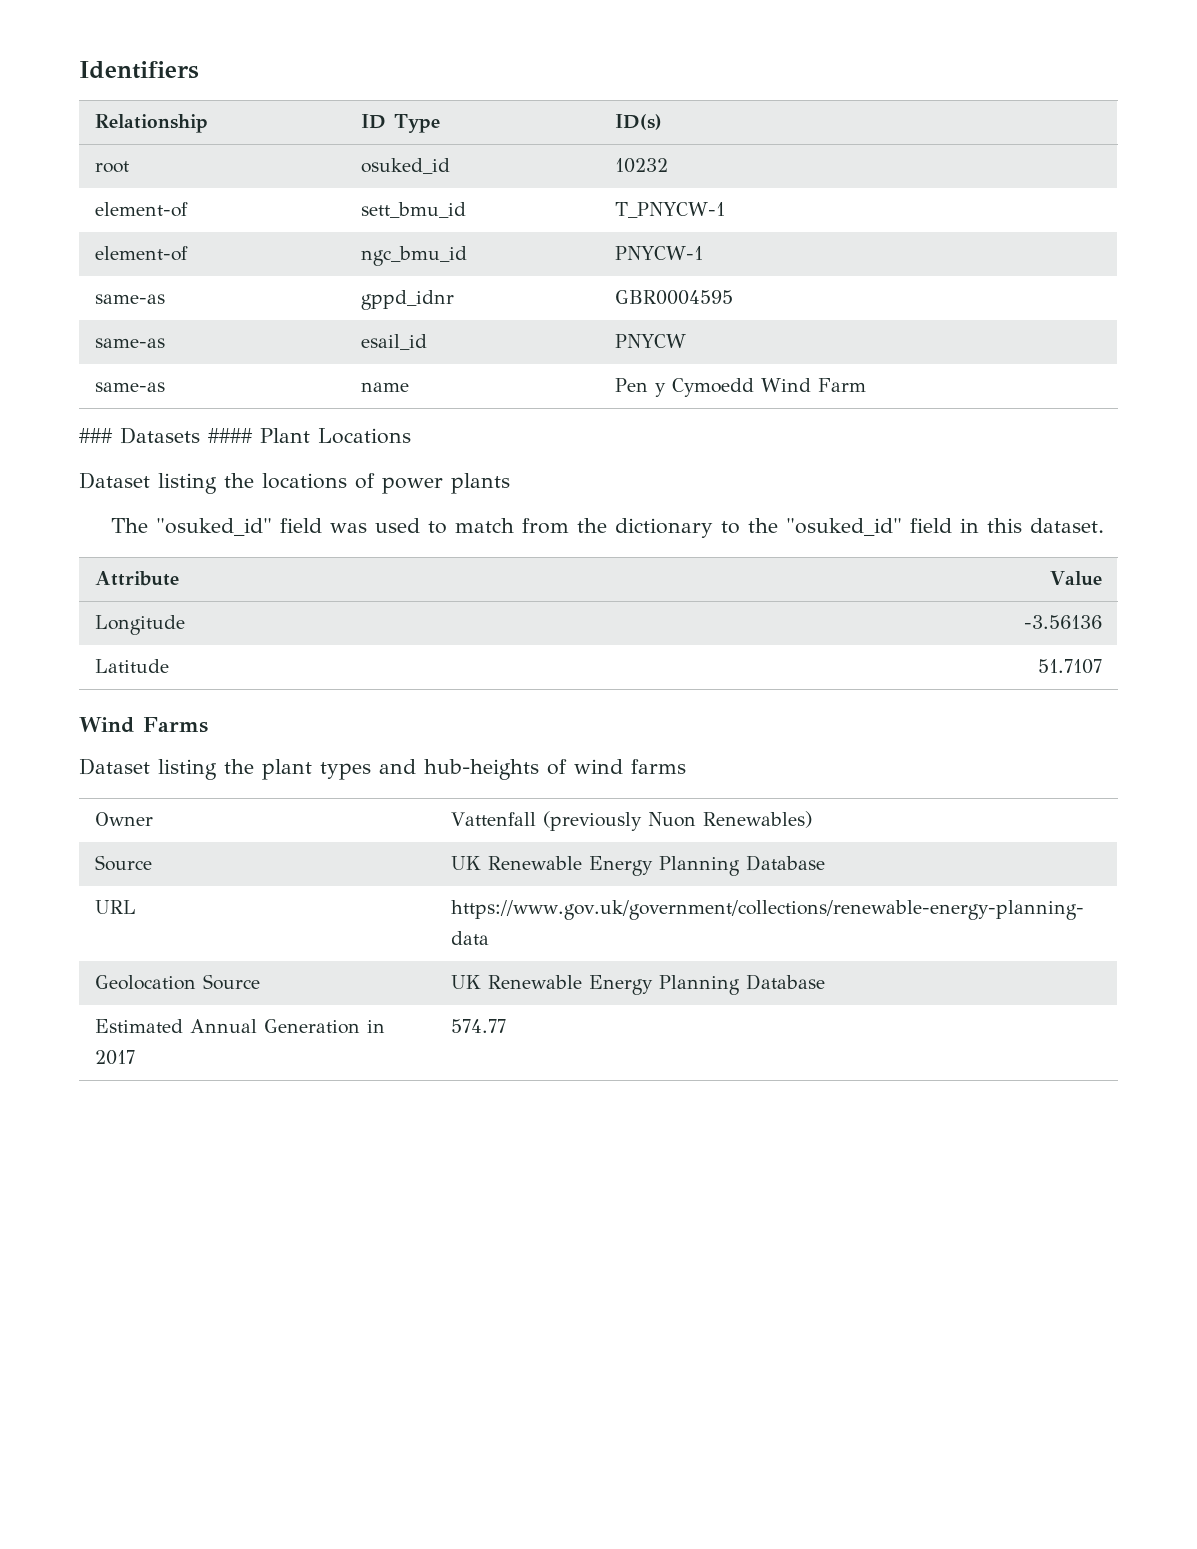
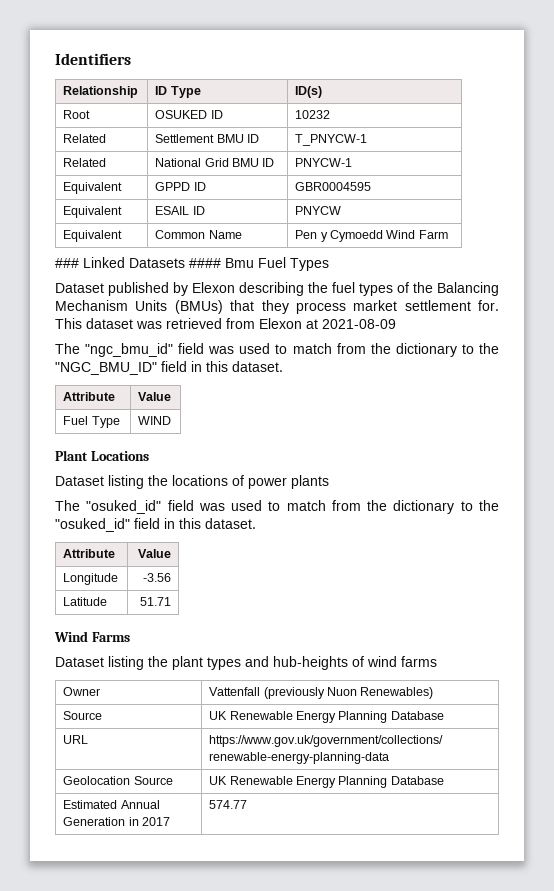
- root | osuked_id | 10232
- element-of | sett_bmu_id | T_PNYCW-1
- element-of | ngc_bmu_id | PNYCW-1
- same-as | gppd_idnr | GBR0004595
- same-as | esail_id | PNYCW
- same-as | name | Pen y Cymoedd Wind Farm
+ Root | OSUKED ID | 10232
+ Related | Settlement BMU ID | T_PNYCW-1
+ Related | National Grid BMU ID | PNYCW-1
+ Equivalent | GPPD ID | GBR0004595
+ Equivalent | ESAIL ID | PNYCW
+ Equivalent | Common Name | Pen y Cymoedd Wind Farm
- ### Datasets #### Plant Locations
+ ### Linked Datasets #### Bmu Fuel Types
+ Dataset published by Elexon describing the fuel types of the Balancing Mechanism Units (BMUs) that they process market settlement for. This dataset was retrieved from Elexon at 2021-08-09
+ The "ngc_bmu_id" field was used to match from the dictionary to the "NGC_BMU_ID" field in this dataset.
+ Attribute | Value
+ Fuel Type | WIND
+ Plant Locations
- Longitude | -3.56136
+ Longitude | -3.56
- Latitude | 51.7107
+ Latitude | 51.71

